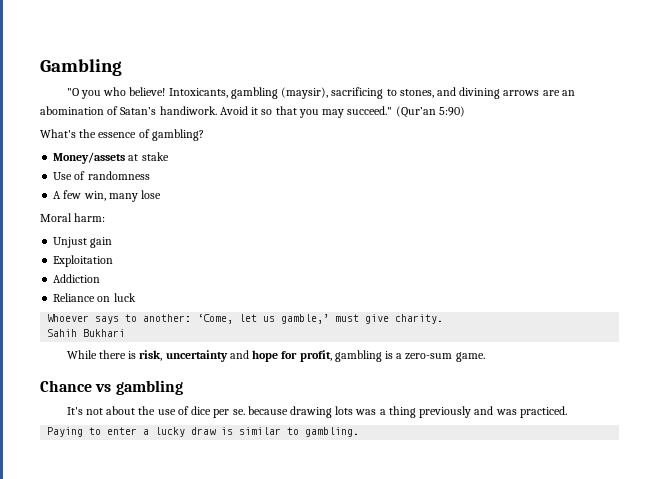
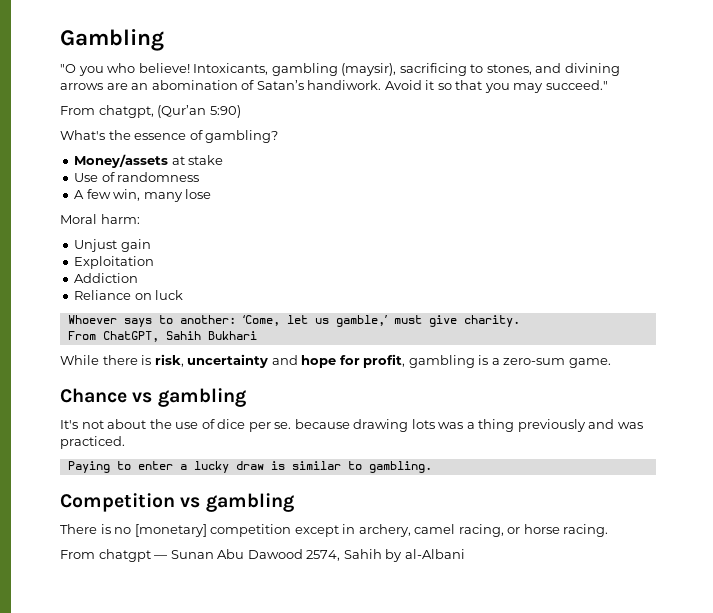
- Avoid it so that you may succeed." (Qur’an 5:90)
+ Avoid it so that you may succeed."
+ From chatgpt, (Qur’an 5:90)
- Sahih Bukhari
+ From ChatGPT, Sahih Bukhari
+ Competition vs gambling
+ There is no [monetary] competition except in archery, camel racing, or horse racing.
+ From chatgpt — Sunan Abu Dawood 2574, Sahih by al-Albani

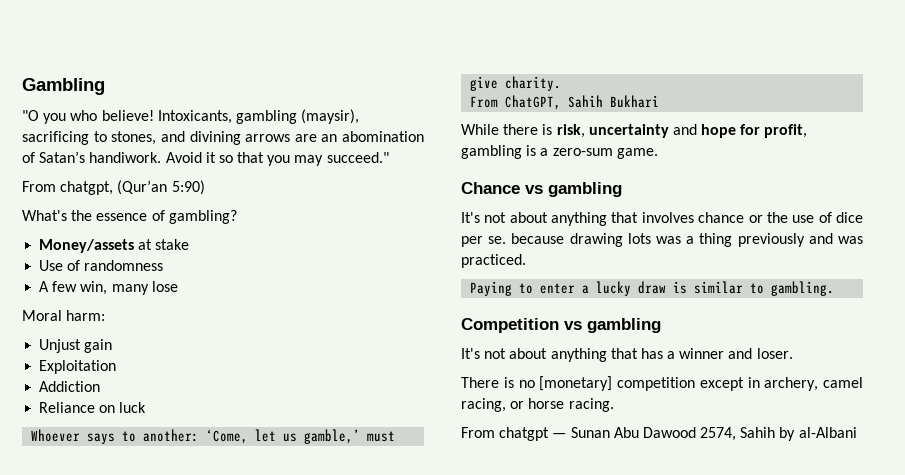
- It's not about the use of dice per se. because drawing lots was a thing previously and was practiced.
+ It's not about anything that involves chance or the use of dice per se. because drawing lots was a thing previously and was practiced.
+ It's not about anything that has a winner and loser.

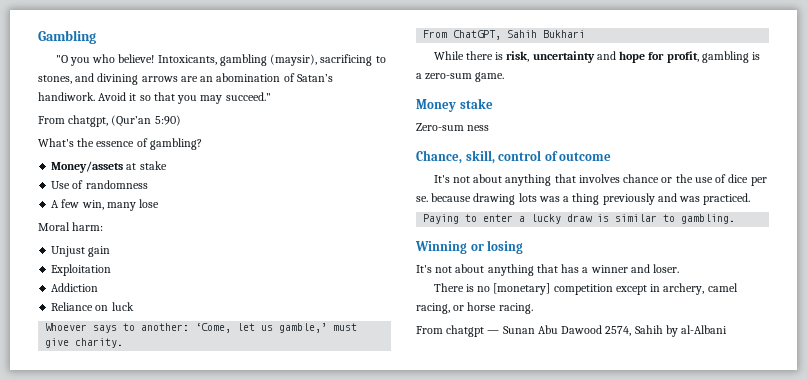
- Chance vs gambling
+ Money stake
+ Zero-sum ness
+ Chance, skill, control of outcome
- Competition vs gambling
+ Winning or losing

